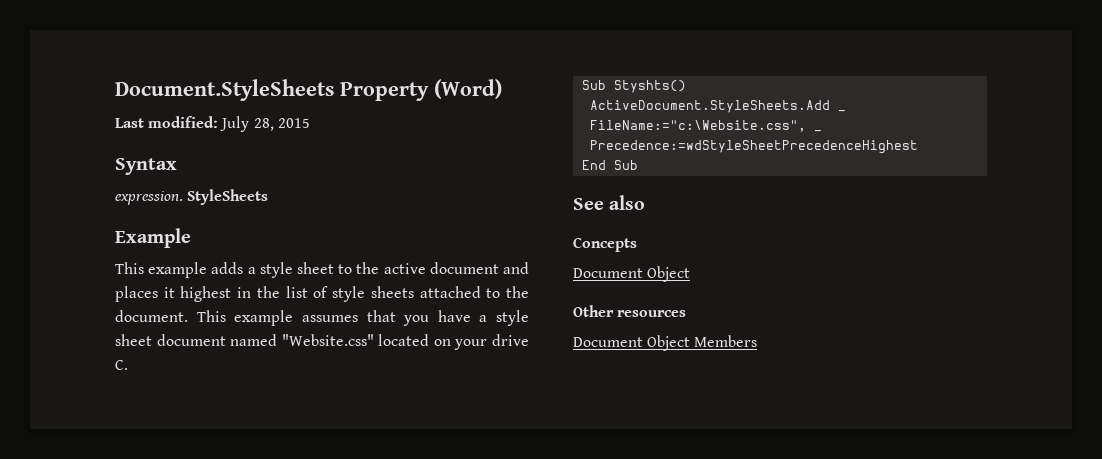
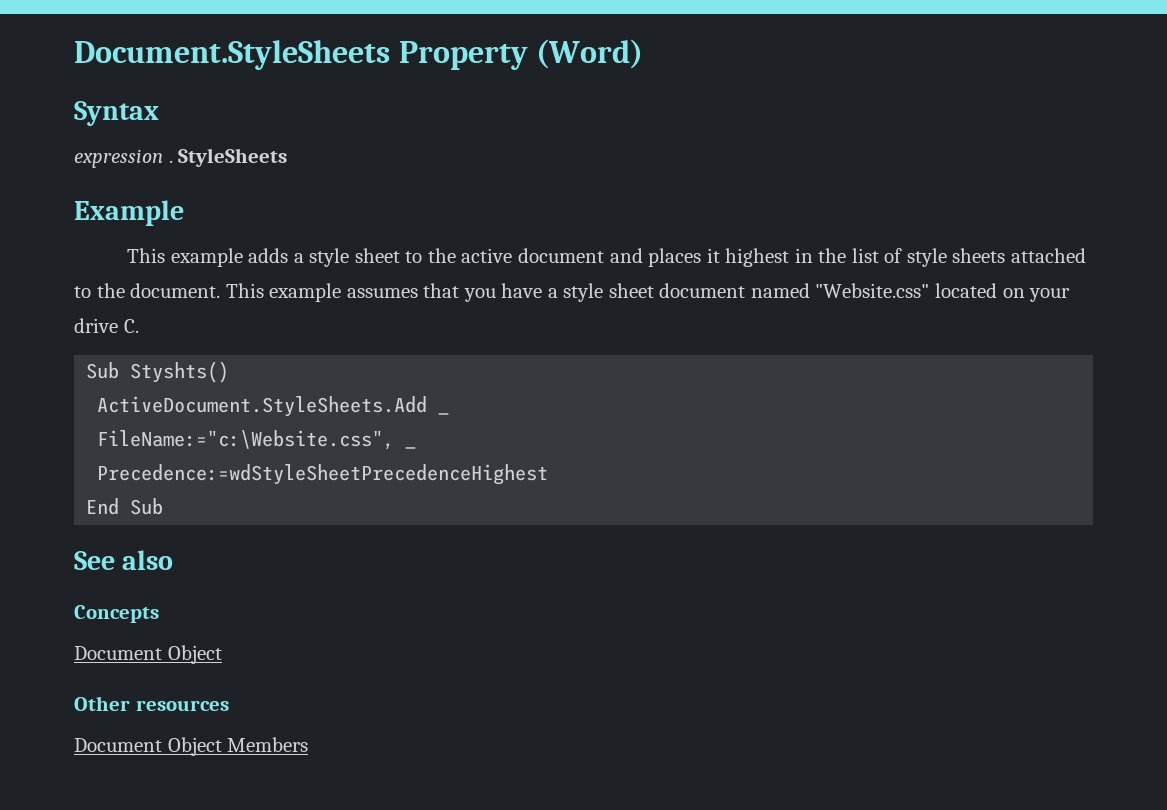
- Last modified: July 28, 2015
- expression.
+ expression .

